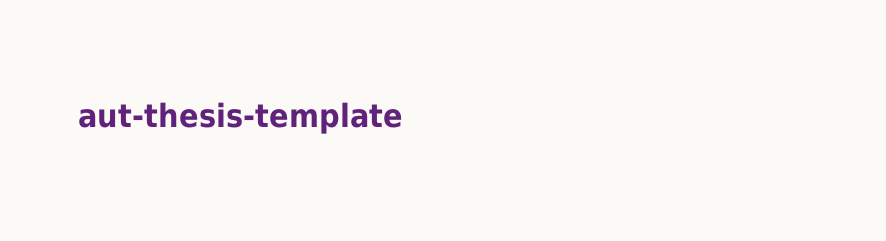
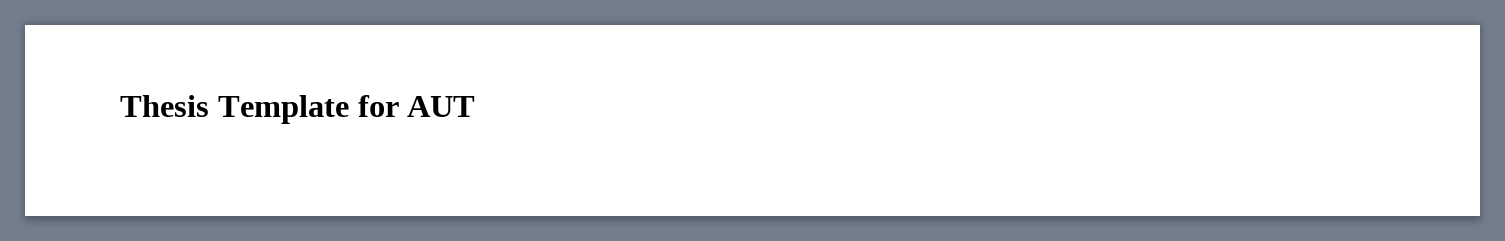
- aut-thesis-template
+ Thesis Template for AUT

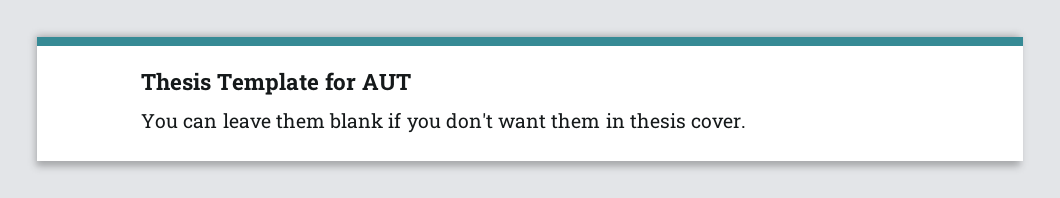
+ You can leave them blank if you don't want them in thesis cover.

